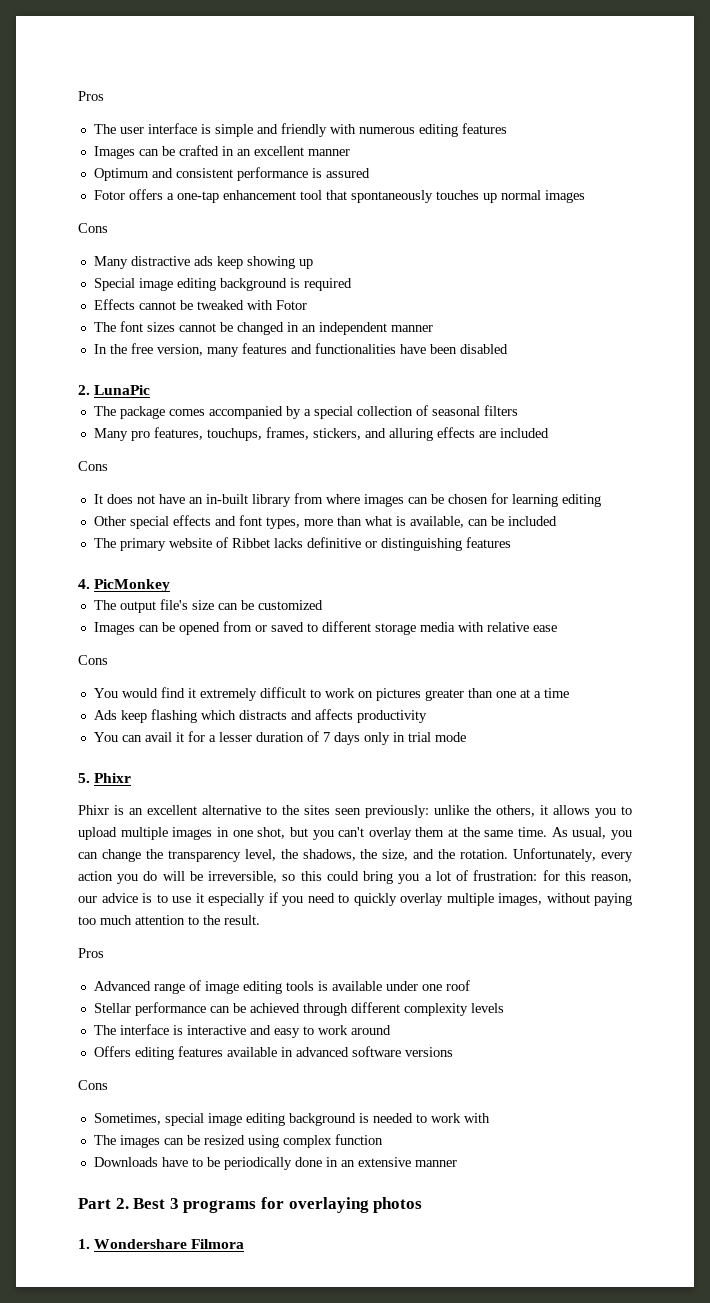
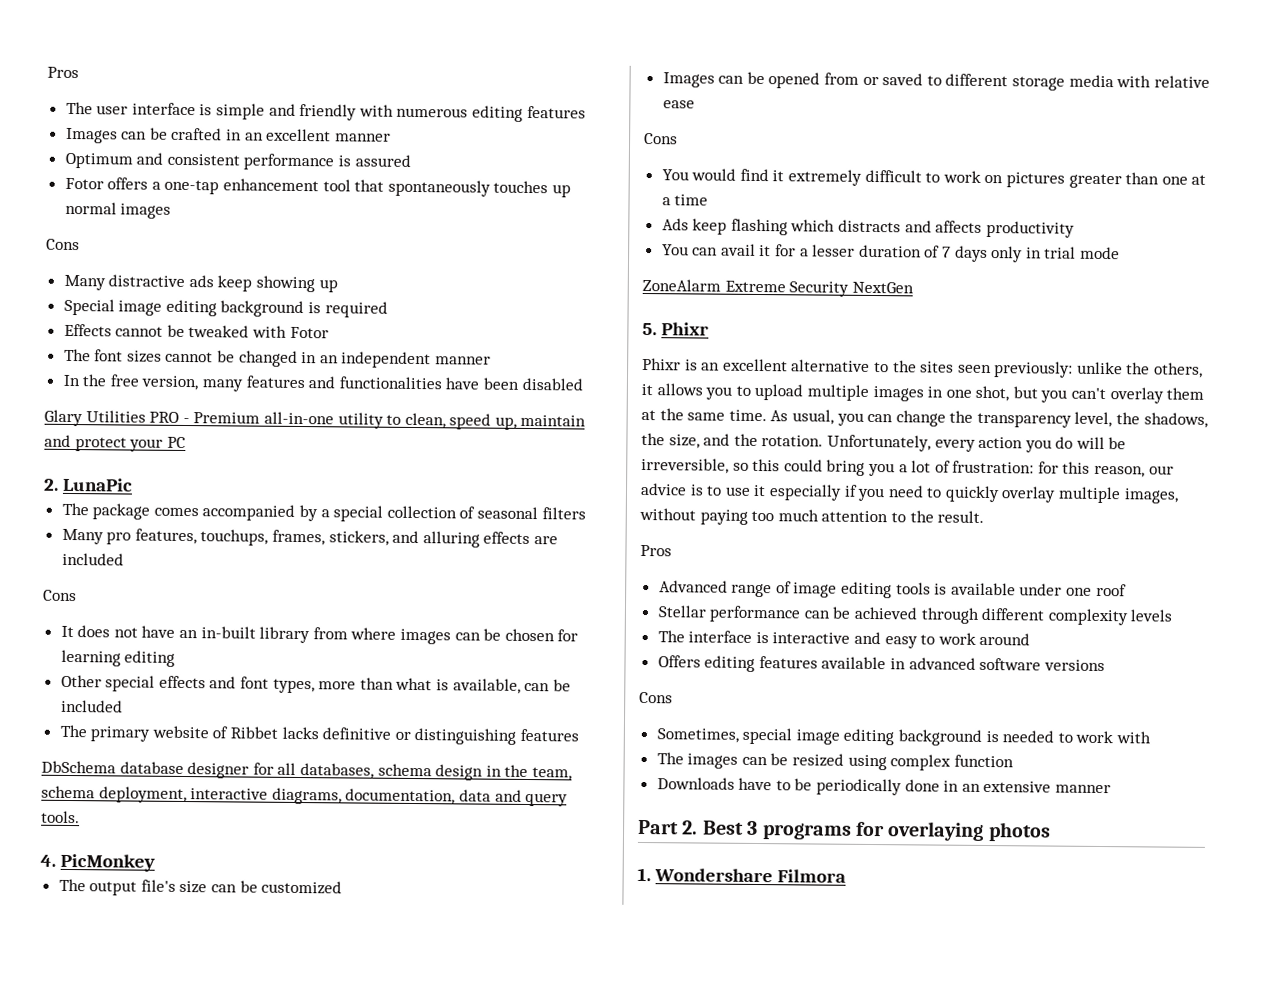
+ Glary Utilities PRO - Premium all-in-one utility to clean, speed up, maintain and protect your PC
+ DbSchema database designer for all databases, schema design in the team, schema deployment, interactive diagrams, documentation, data and query tools.
+ ZoneAlarm Extreme Security NextGen

